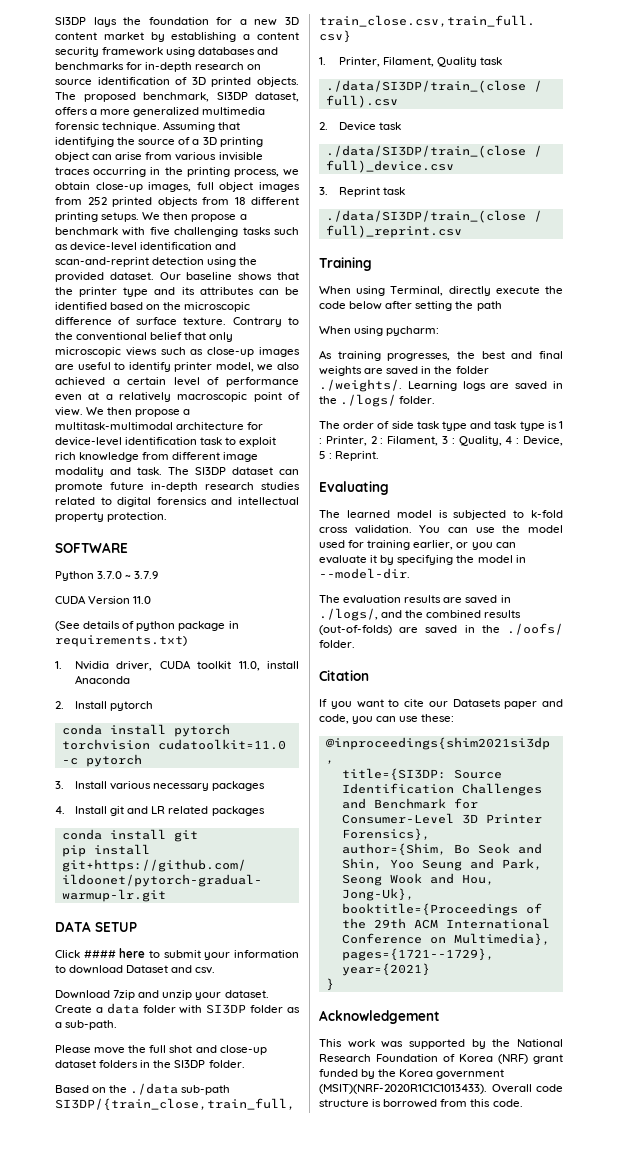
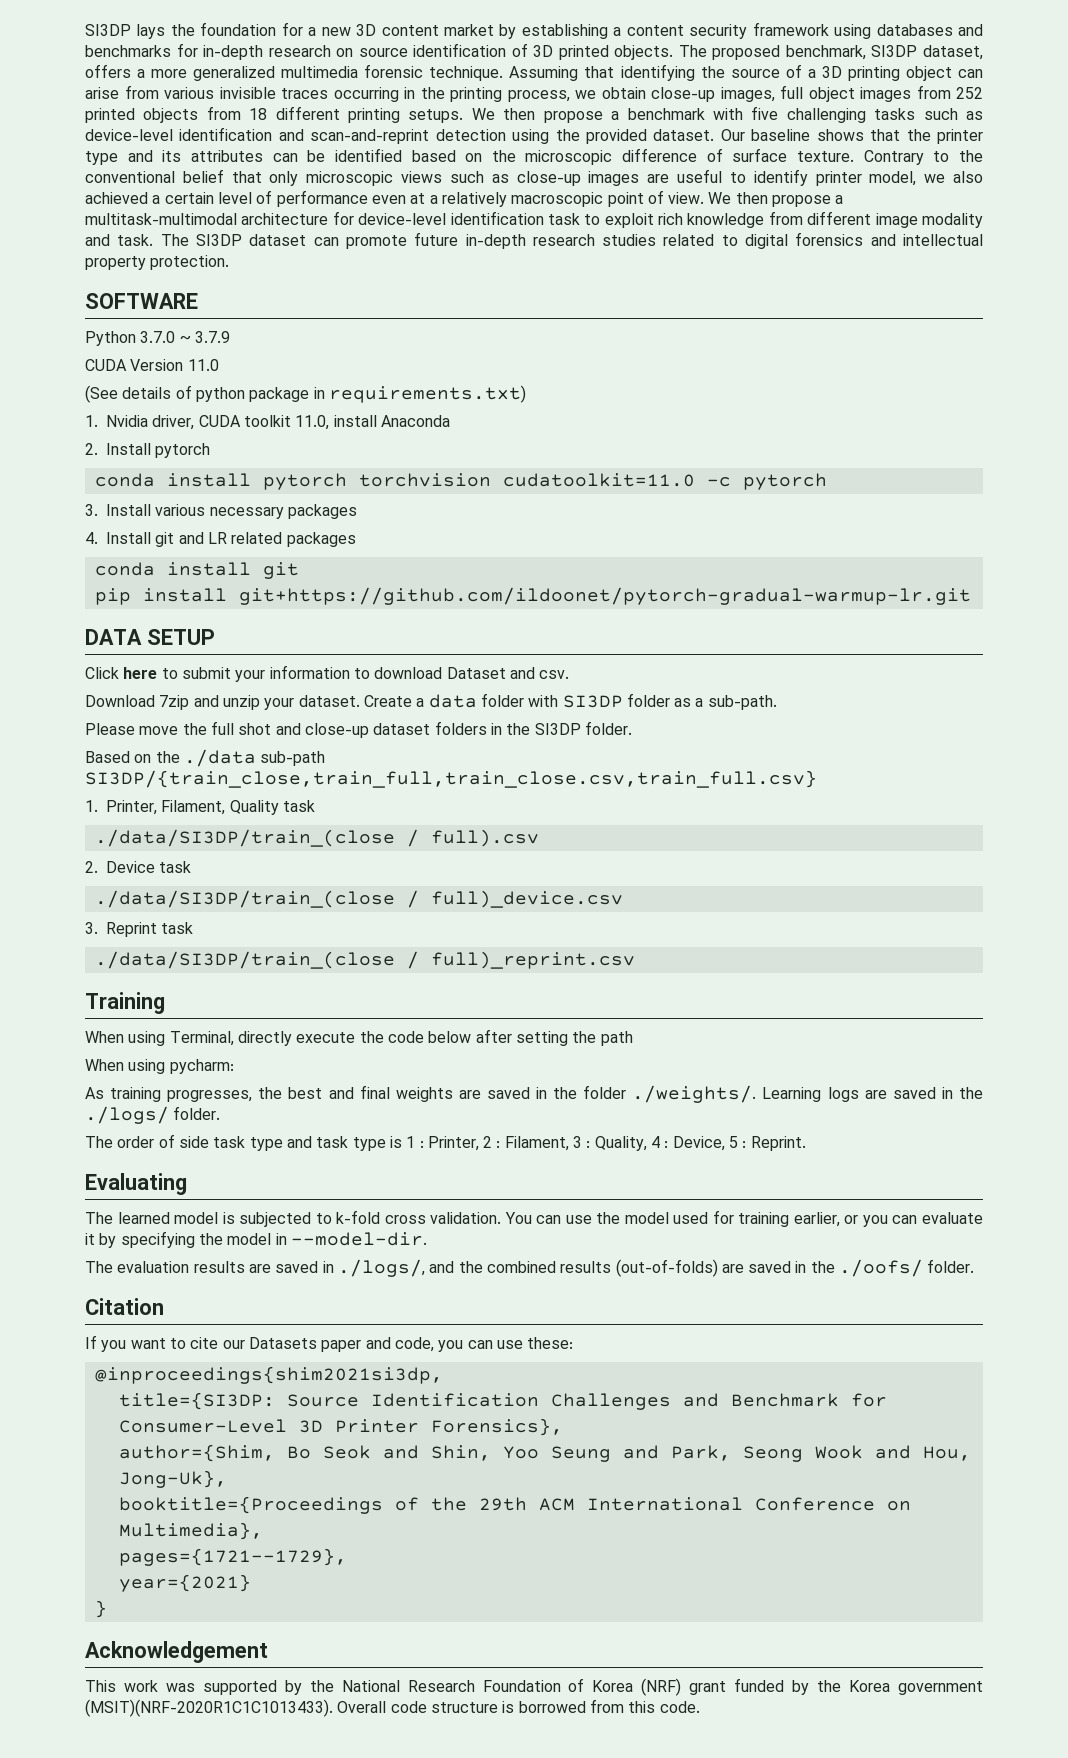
- Click #### here to submit your information to download Dataset and csv.
+ Click here to submit your information to download Dataset and csv.

